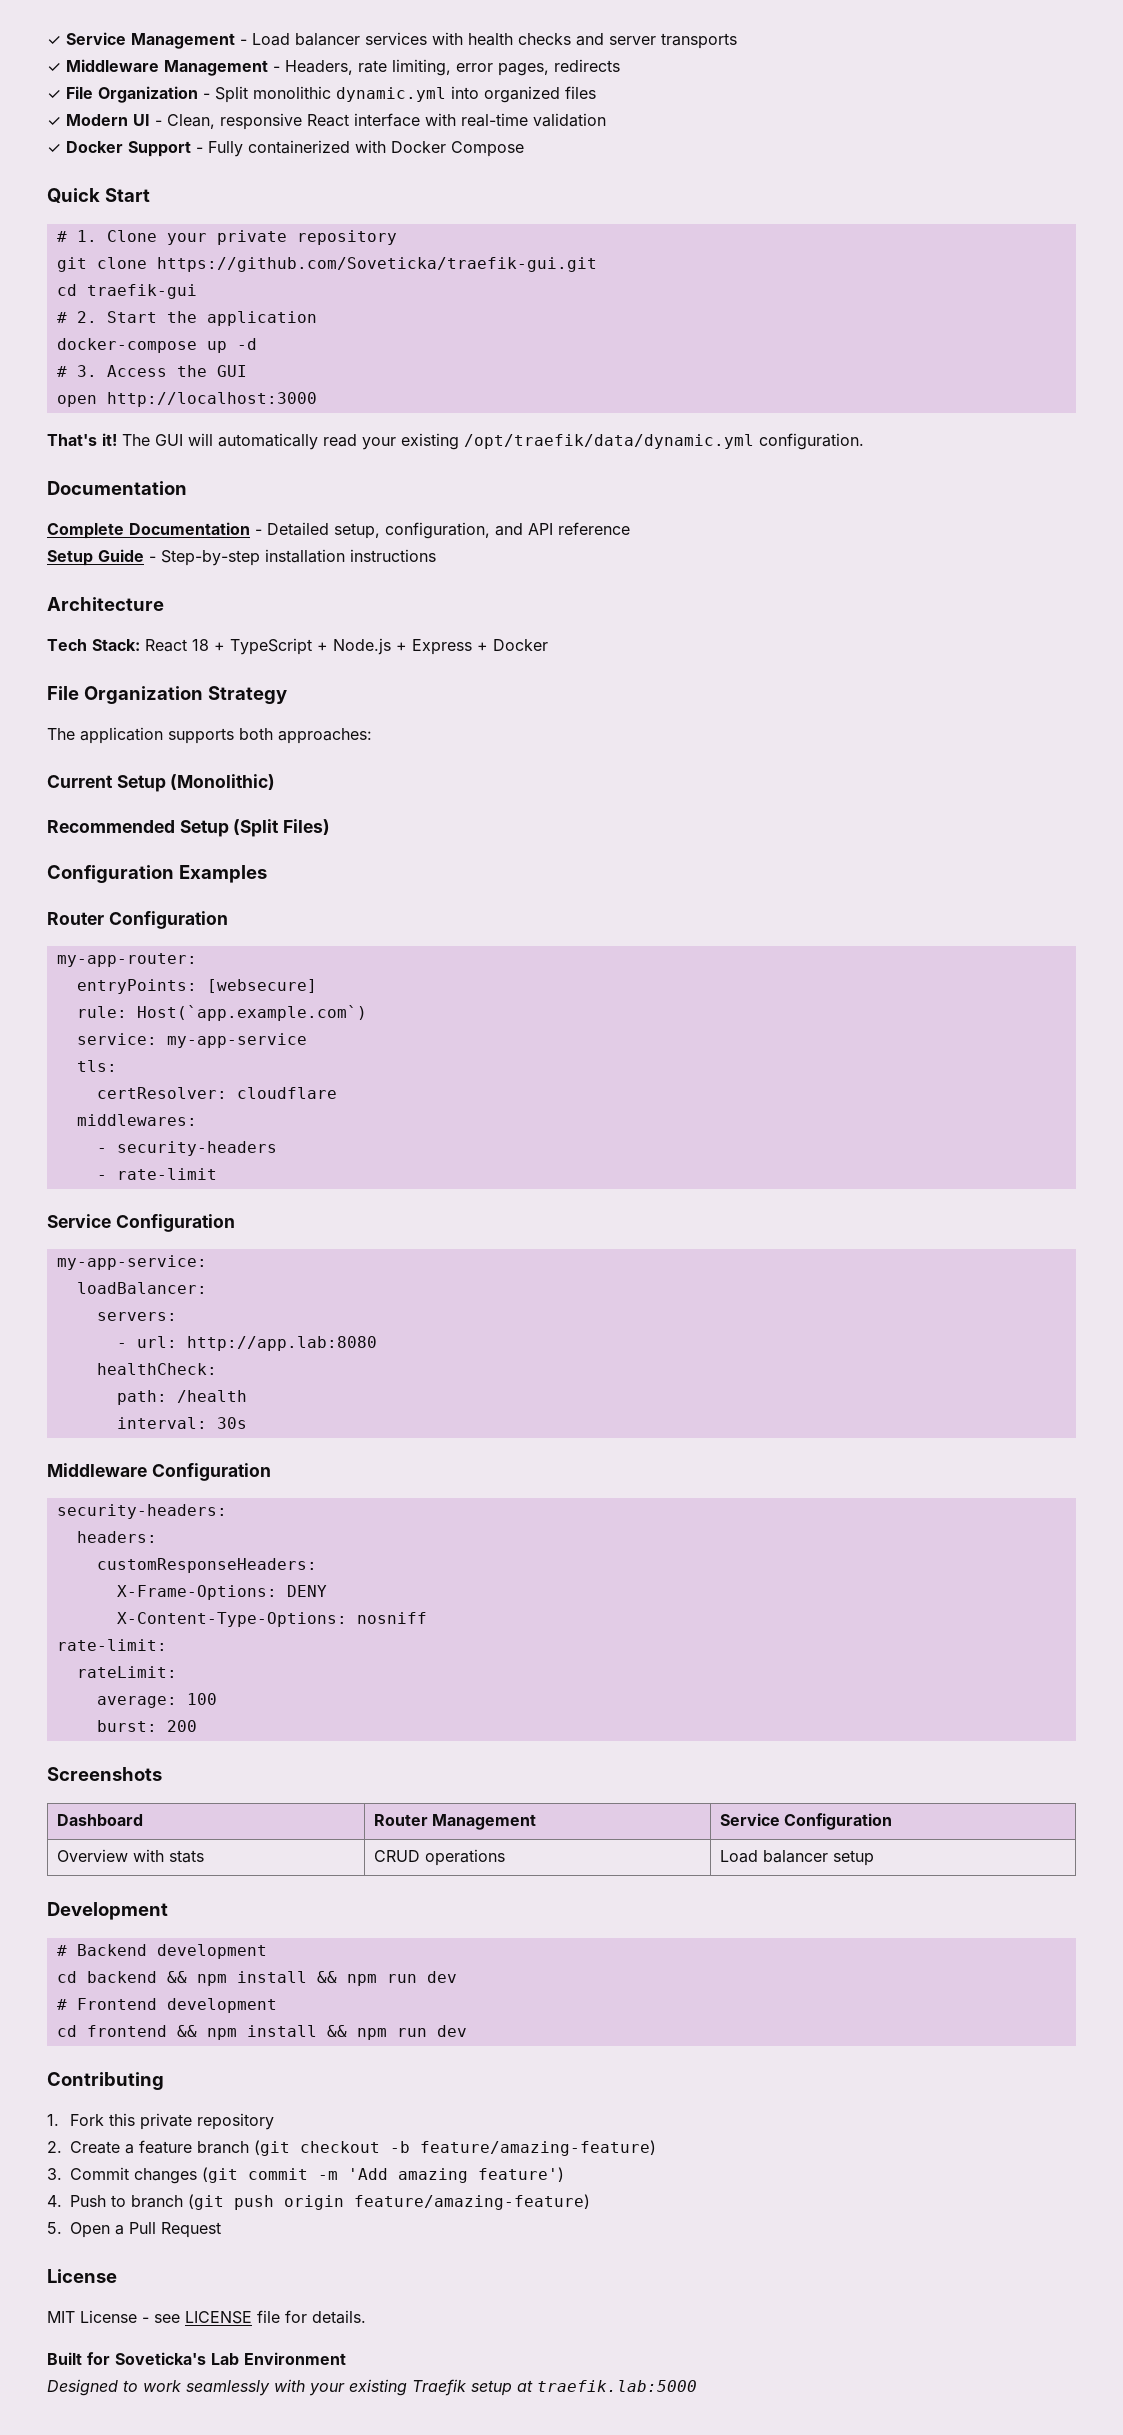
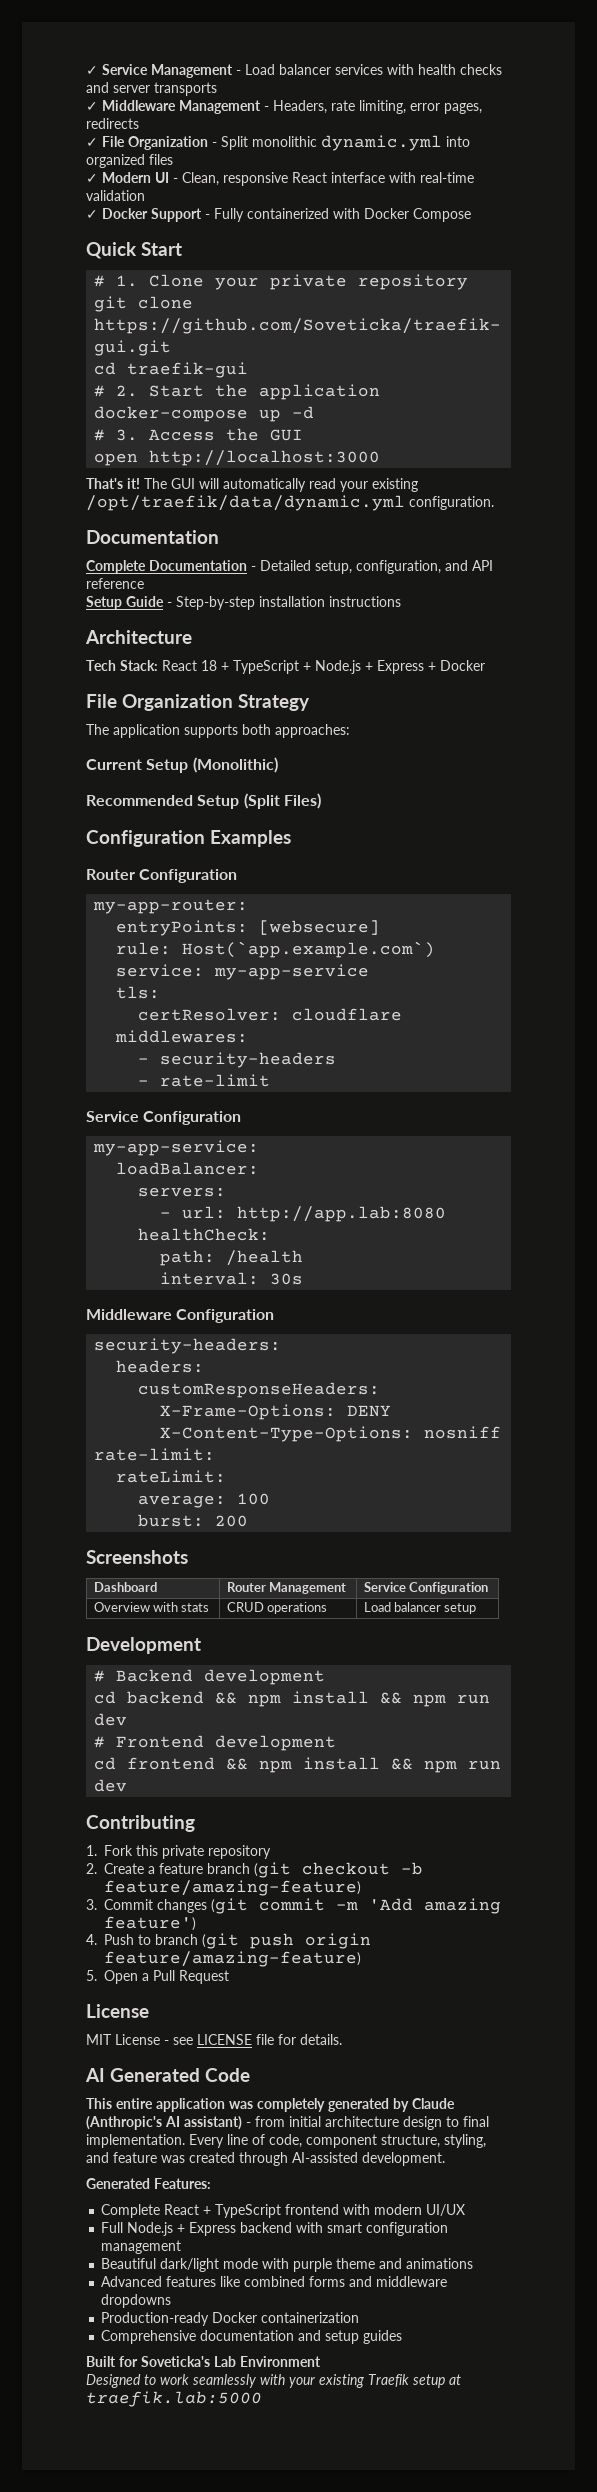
+ AI Generated Code
+ This entire application was completely generated by Claude (Anthropic's AI assistant) - from initial architecture design to final implementation. Every line of code, component structure, styling, and feature was created through AI-assisted development.
+ Generated Features:
+ Complete React + TypeScript frontend with modern UI/UX
+ Full Node.js + Express backend with smart configuration management
+ Beautiful dark/light mode with purple theme and animations
+ Advanced features like combined forms and middleware dropdowns
+ Production-ready Docker containerization
+ Comprehensive documentation and setup guides

